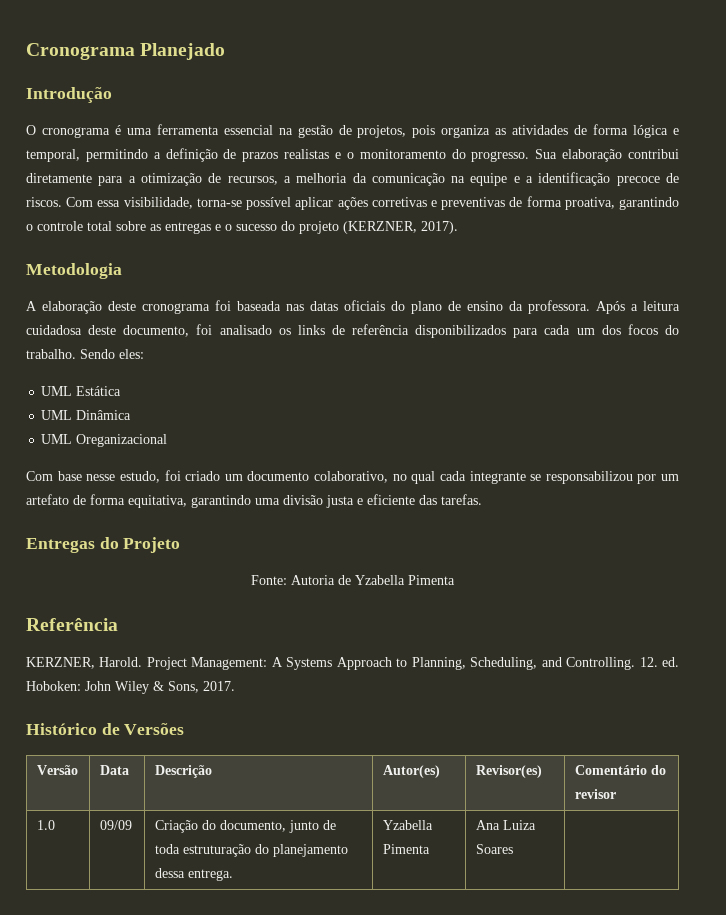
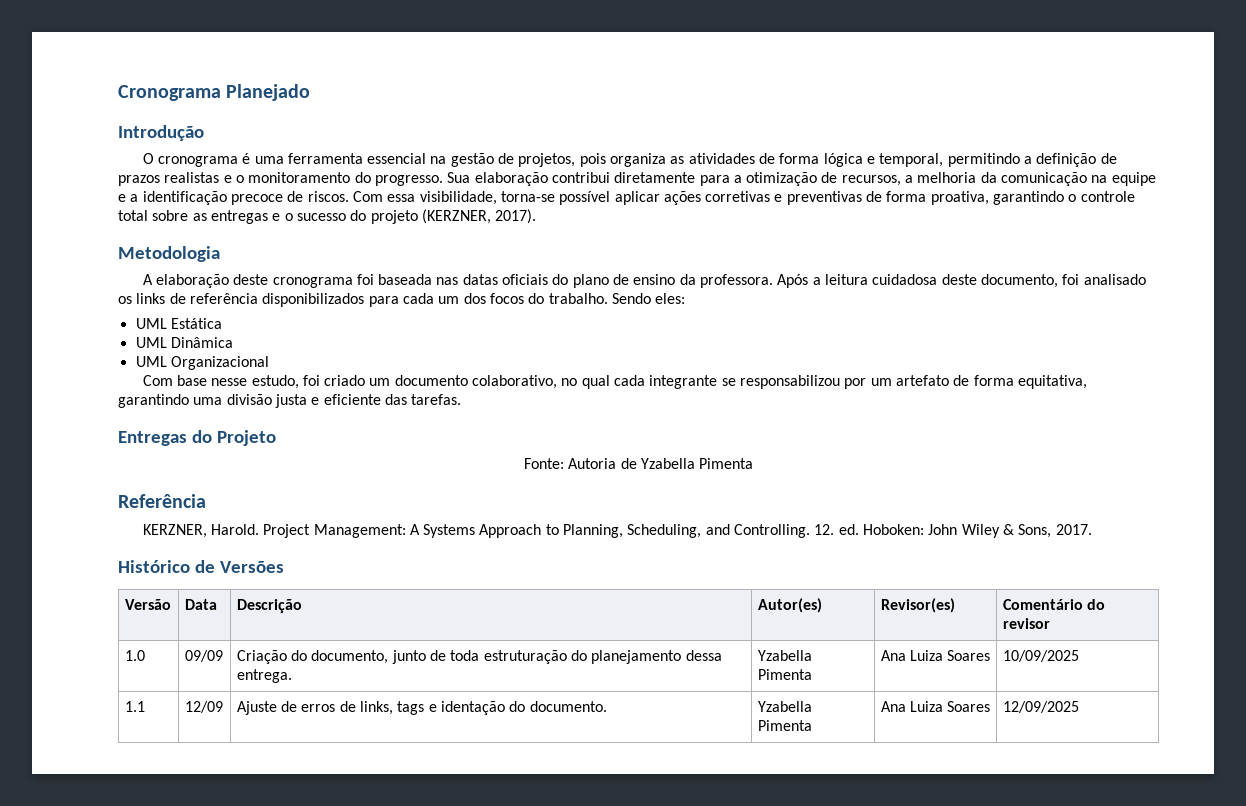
- UML Oreganizacional
+ UML Organizacional
- 1.0 | 09/09 | Criação do documento, junto de toda estruturação do planejamento dessa entrega. | Yzabella Pimenta | Ana Luiza Soares |
+ 1.0 | 09/09 | Criação do documento, junto de toda estruturação do planejamento dessa entrega. | Yzabella Pimenta | Ana Luiza Soares | 10/09/2025
+ 1.1 | 12/09 | Ajuste de erros de links, tags e identação do documento. | Yzabella Pimenta | Ana Luiza Soares | 12/09/2025

